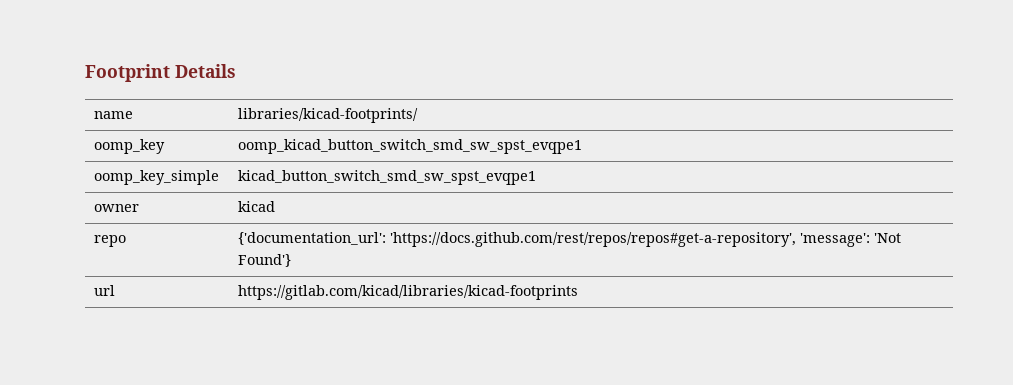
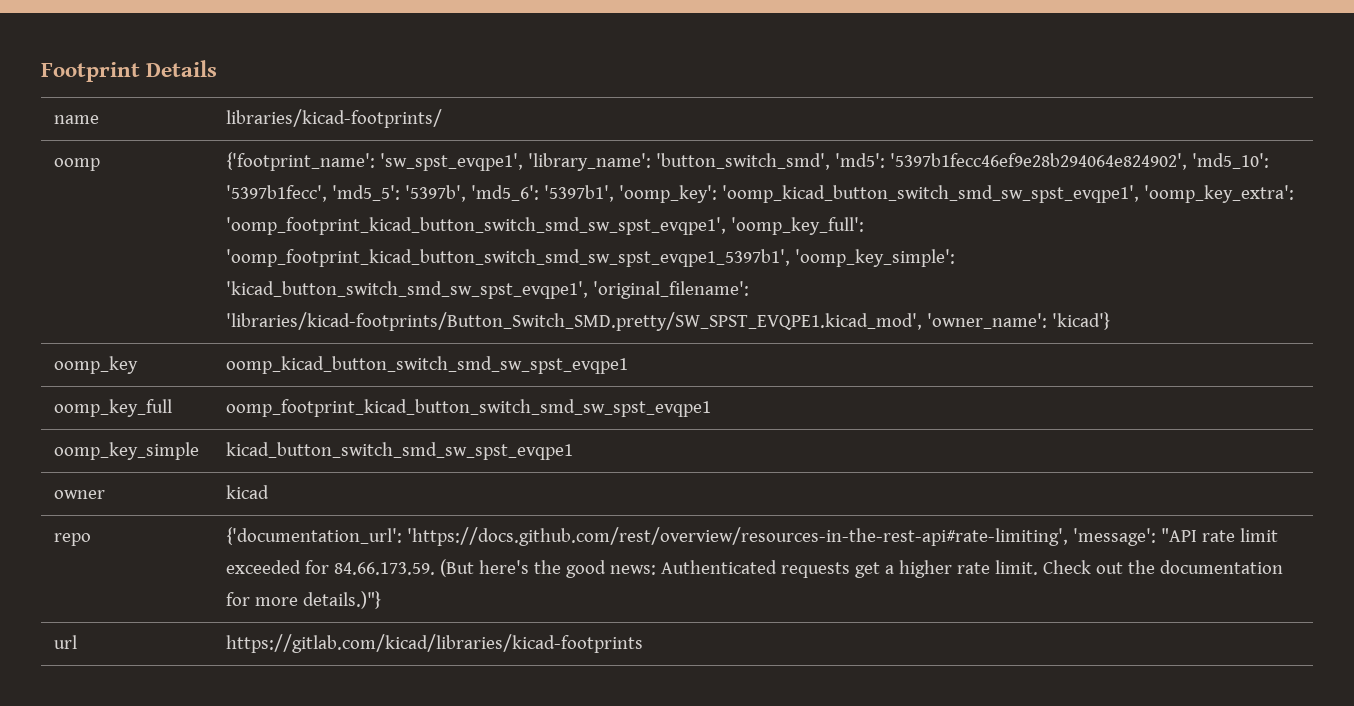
+ oomp | {'footprint_name': 'sw_spst_evqpe1', 'library_name': 'button_switch_smd', 'md5': '5397b1fecc46ef9e28b294064e824902', 'md5_10': '5397b1fecc', 'md5_5': '5397b', 'md5_6': '5397b1', 'oomp_key': 'oomp_kicad_button_switch_smd_sw_spst_evqpe1', 'oomp_key_extra': 'oomp_footprint_kicad_button_switch_smd_sw_spst_evqpe1', 'oomp_key_full': 'oomp_footprint_kicad_button_switch_smd_sw_spst_evqpe1_5397b1', 'oomp_key_simple': 'kicad_button_switch_smd_sw_spst_evqpe1', 'original_filename': 'libraries/kicad-footprints/Button_Switch_SMD.pretty/SW_SPST_EVQPE1.kicad_mod', 'owner_name': 'kicad'}
+ oomp_key_full | oomp_footprint_kicad_button_switch_smd_sw_spst_evqpe1
- repo | {'documentation_url': 'https://docs.github.com/rest/repos/repos#get-a-repository', 'message': 'Not Found'}
+ repo | {'documentation_url': 'https://docs.github.com/rest/overview/resources-in-the-rest-api#rate-limiting', 'message': "API rate limit exceeded for 84.66.173.59. (But here's the good news: Authenticated requests get a higher rate limit. Check out the documentation for more details.)"}

